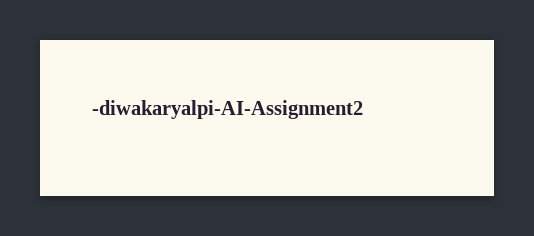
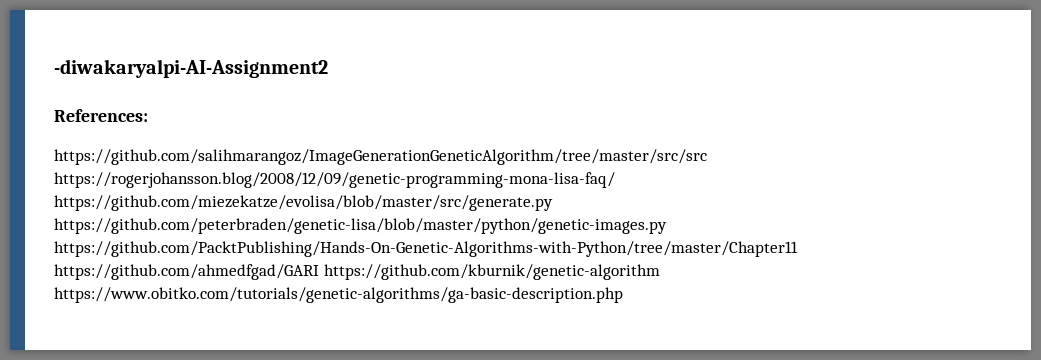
+ References:
+ https://github.com/salihmarangoz/ImageGenerationGeneticAlgorithm/tree/master/src/src https://rogerjohansson.blog/2008/12/09/genetic-programming-mona-lisa-faq/ https://github.com/miezekatze/evolisa/blob/master/src/generate.py https://github.com/peterbraden/genetic-lisa/blob/master/python/genetic-images.py https://github.com/PacktPublishing/Hands-On-Genetic-Algorithms-with-Python/tree/master/Chapter11 https://github.com/ahmedfgad/GARI https://github.com/kburnik/genetic-algorithm https://www.obitko.com/tutorials/genetic-algorithms/ga-basic-description.php

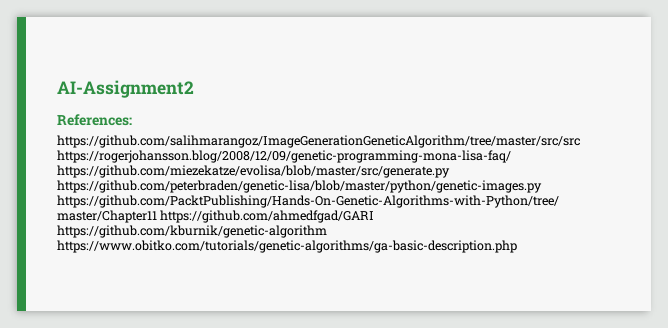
- -diwakaryalpi-AI-Assignment2
+ AI-Assignment2

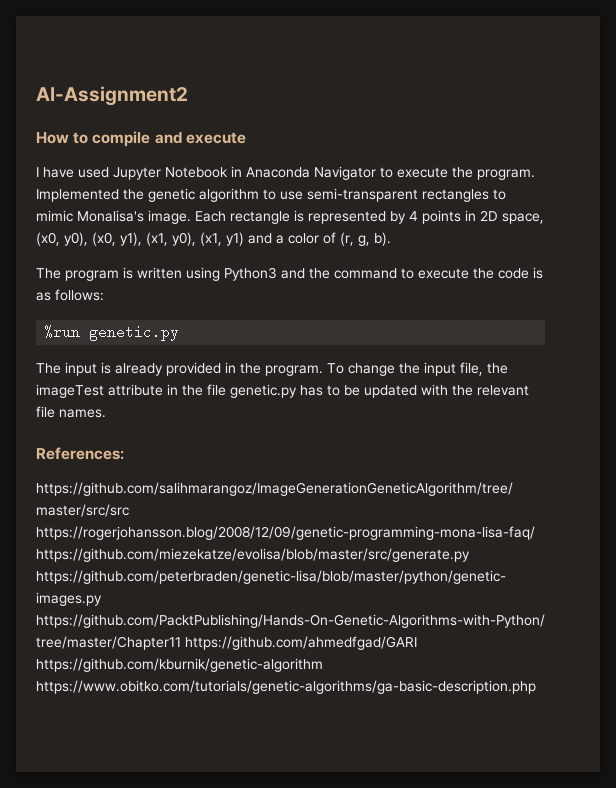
+ How to compile and execute
+ I have used Jupyter Notebook in Anaconda Navigator to execute the program. Implemented the genetic algorithm to use semi-transparent rectangles to mimic Monalisa's image. Each rectangle is represented by 4 points in 2D space, (x0, y0), (x0, y1), (x1, y0), (x1, y1) and a color of (r, g, b).
+ The program is written using Python3 and the command to execute the code is as follows:
+ %run genetic.py
+ The input is already provided in the program. To change the input file, the imageTest attribute in the file genetic.py has to be updated with the relevant file names.

